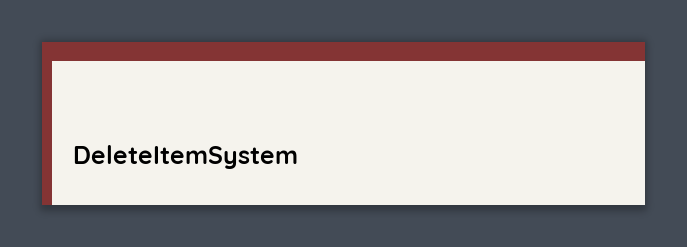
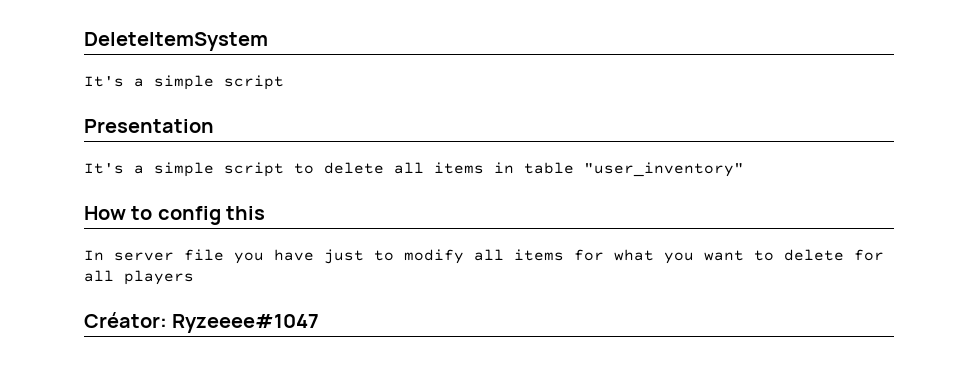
  DeleteItemSystem
+ It's a simple script
+ Presentation
+ It's a simple script to delete all items in table "user_inventory"
+ How to config this
+ In server file you have just to modify all items for what you want to delete for all players
+ Créator: Ryzeeee#1047

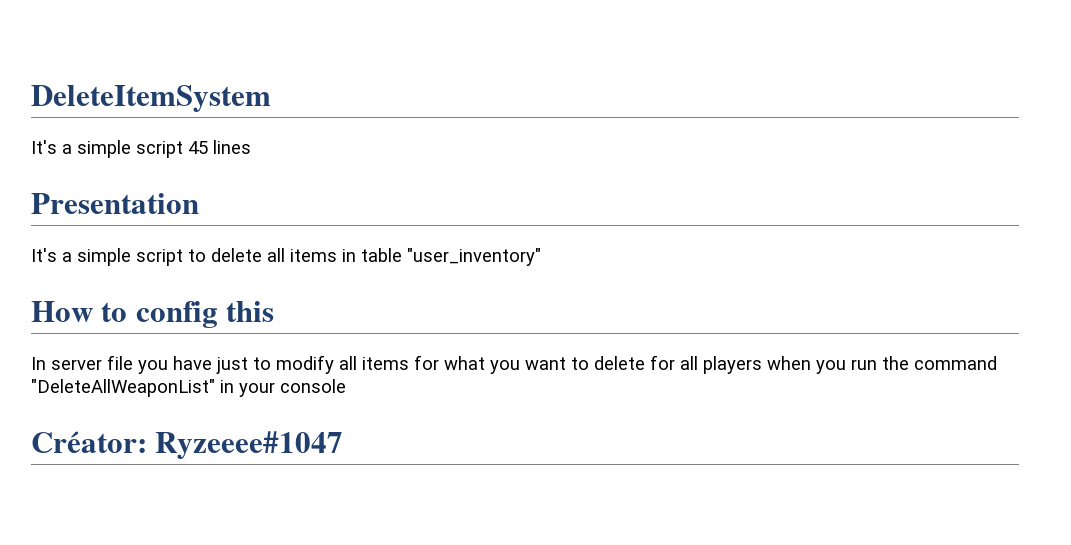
  DeleteItemSystem
- It's a simple script
+ It's a simple script 45 lines
- In server file you have just to modify all items for what you want to delete for all players
+ In server file you have just to modify all items for what you want to delete for all players when you run the command "DeleteAllWeaponList" in your console

